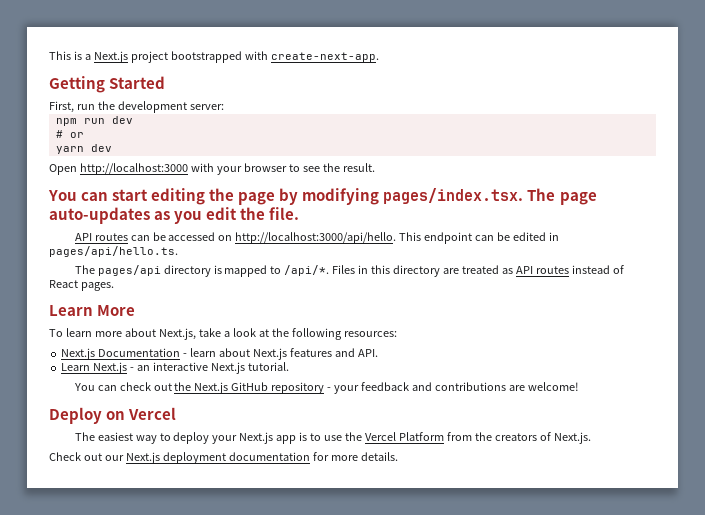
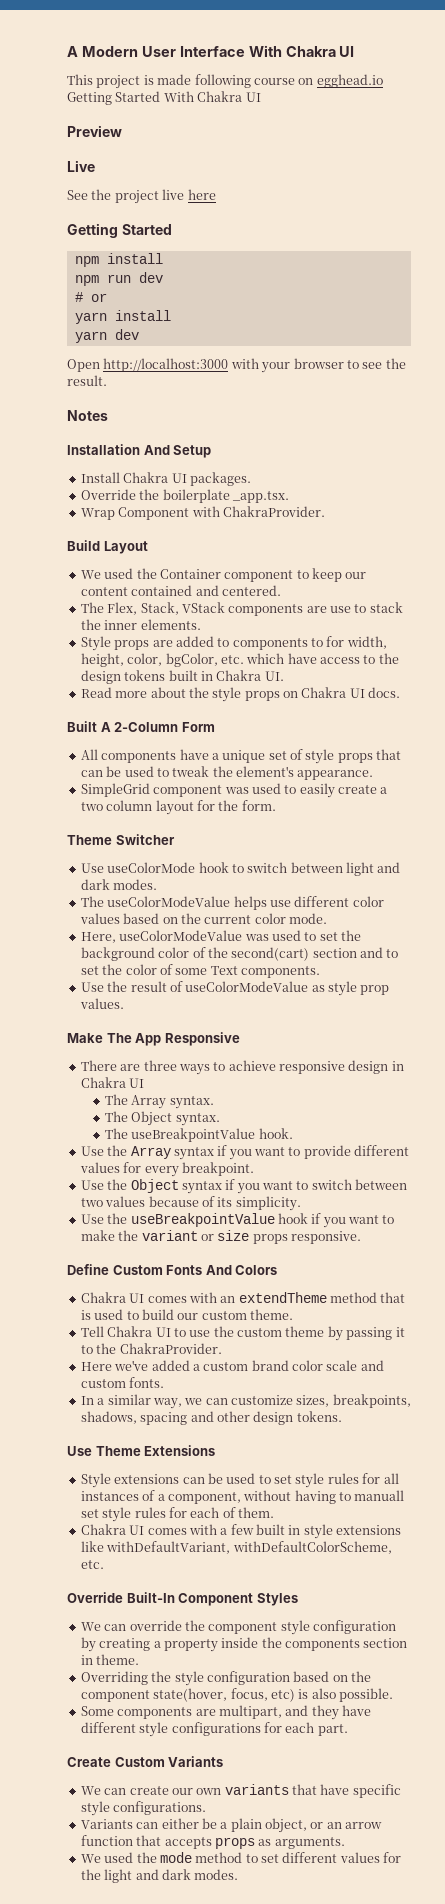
- This is a Next.js project bootstrapped with create-next-app.
+ A Modern User Interface With Chakra UI
+ This project is made following course on egghead.io Getting Started With Chakra UI
+ Preview
+ Live
+ See the project live here
  Getting Started
- First, run the development server:
+ npm install
+ yarn install
- You can start editing the page by modifying pages/index.tsx. The page auto-updates as you edit the file.
- API routes can be accessed on http://localhost:3000/api/hello. This endpoint can be edited in pages/api/hello.ts.
- The pages/api directory is mapped to /api/*. Files in this directory are treated as API routes instead of React pages.
- Learn More
- To learn more about Next.js, take a look at the following resources:
- Next.js Documentation - learn about Next.js features and API.
- Learn Next.js - an interactive Next.js tutorial.
- You can check out the Next.js GitHub repository - your feedback and contributions are welcome!
- Deploy on Vercel
- The easiest way to deploy your Next.js app is to use the Vercel Platform from the creators of Next.js.
- Check out our Next.js deployment documentation for more details.
+ Notes
+ Installation And Setup
+ Install Chakra UI packages.
+ Override the boilerplate _app.tsx.
+ Wrap Component with ChakraProvider.
+ Build Layout
+ We used the Container component to keep our content contained and centered.
+ The Flex, Stack, VStack components are use to stack the inner elements.
+ Style props are added to components to for width, height, color, bgColor, etc. which have access to the design tokens built in Chakra UI.
+ Read more about the style props on Chakra UI docs.
+ Built A 2-Column Form
+ All components have a unique set of style props that can be used to tweak the element's appearance.
+ SimpleGrid component was used to easily create a two column layout for the form.
+ Theme Switcher
+ Use useColorMode hook to switch between light and dark modes.
+ The useColorModeValue helps use different color values based on the current color mode.
+ Here, useColorModeValue was used to set the background color of the second(cart) section and to set the color of some Text components.
+ Use the result of useColorModeValue as style prop values.
+ Make The App Responsive
+ There are three ways to achieve responsive design in Chakra UI
+ The Array syntax.
+ The Object syntax.
+ The useBreakpointValue hook.
+ Use the Array syntax if you want to provide different values for every breakpoint.
+ Use the Object syntax if you want to switch between two values because of its simplicity.
+ Use the useBreakpointValue hook if you want to make the variant or size props responsive.
+ Define Custom Fonts And Colors
+ Chakra UI comes with an extendTheme method that is used to build our custom theme.
+ Tell Chakra UI to use the custom theme by passing it to the ChakraProvider.
+ Here we've added a custom brand color scale and custom fonts.
+ In a similar way, we can customize sizes, breakpoints, shadows, spacing and other design tokens.
+ Use Theme Extensions
+ Style extensions can be used to set style rules for all instances of a component, without having to manuall set style rules for each of them.
+ Chakra UI comes with a few built in style extensions like withDefaultVariant, withDefaultColorScheme, etc.
+ Override Built-In Component Styles
+ We can override the component style configuration by creating a property inside the components section in theme.
+ Overriding the style configuration based on the component state(hover, focus, etc) is also possible.
+ Some components are multipart, and they have different style configurations for each part.
+ Create Custom Variants
+ We can create our own variants that have specific style configurations.
+ Variants can either be a plain object, or an arrow function that accepts props as arguments.
+ We used the mode method to set different values for the light and dark modes.

